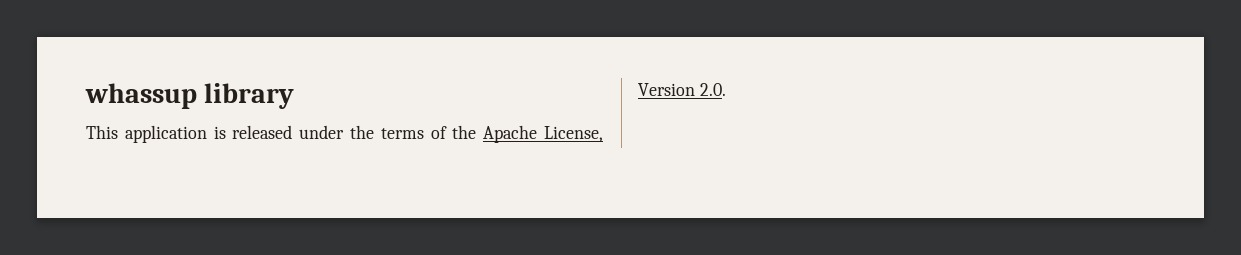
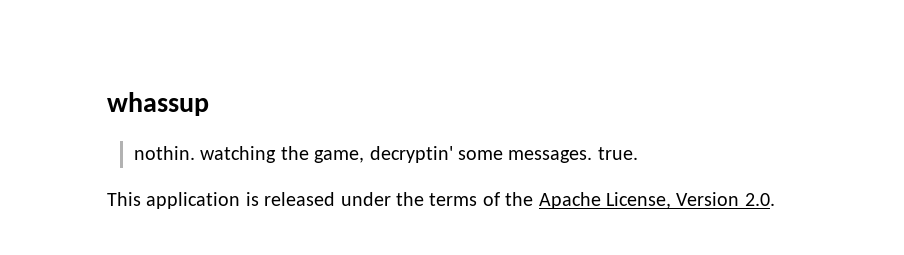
- whassup library
+ whassup
+ nothin. watching the game, decryptin' some messages. true.

